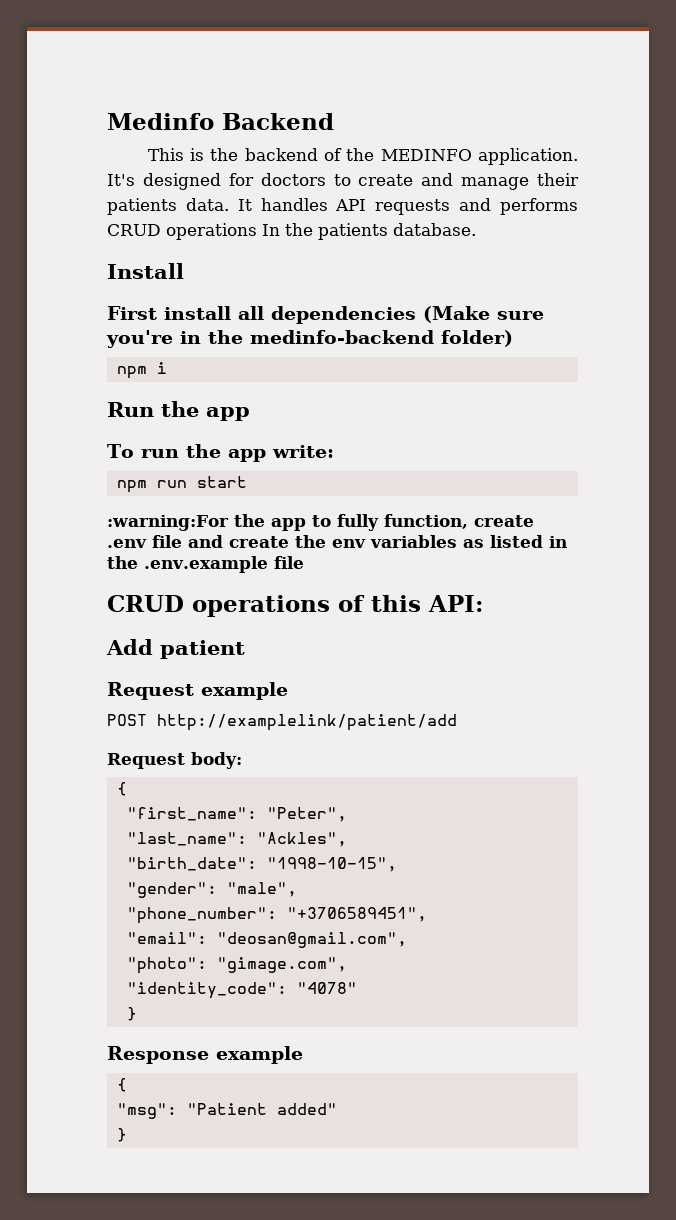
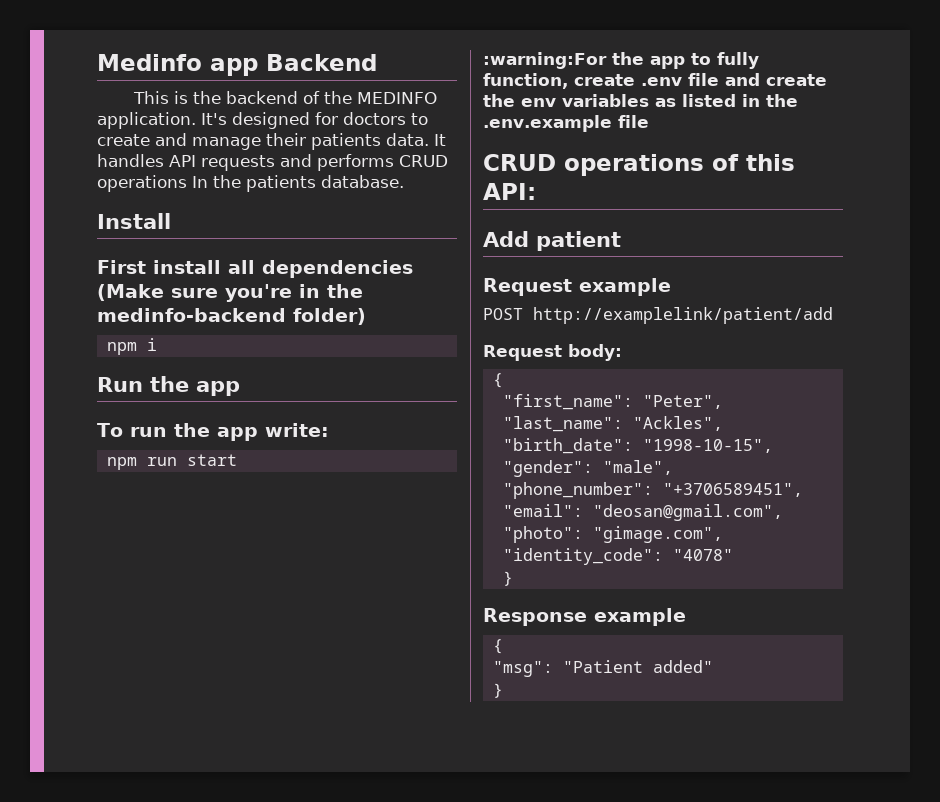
- Medinfo Backend
+ Medinfo app Backend

